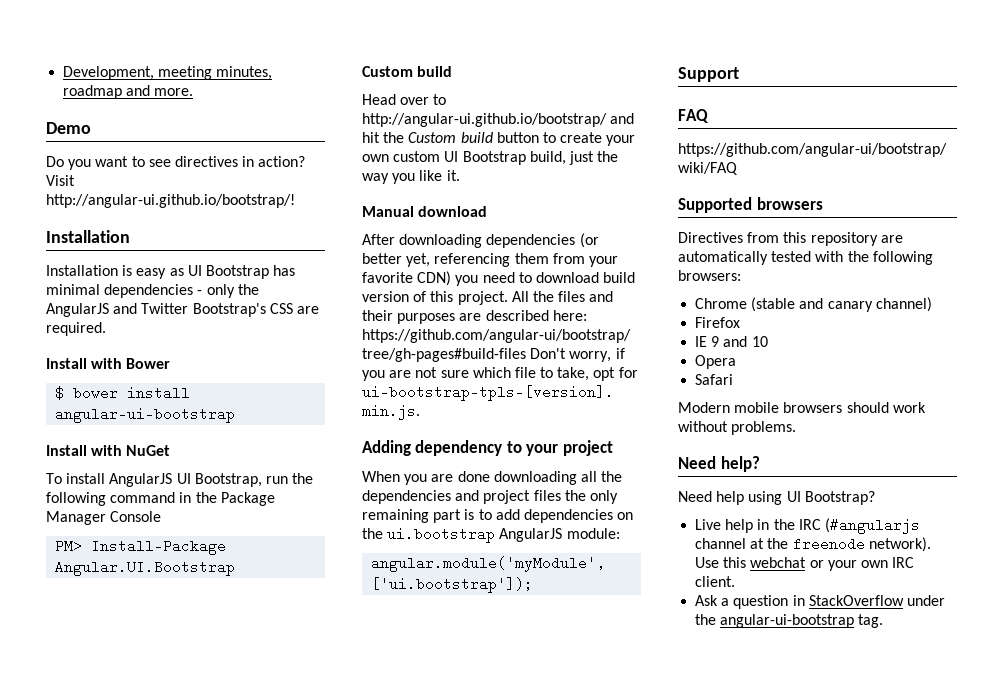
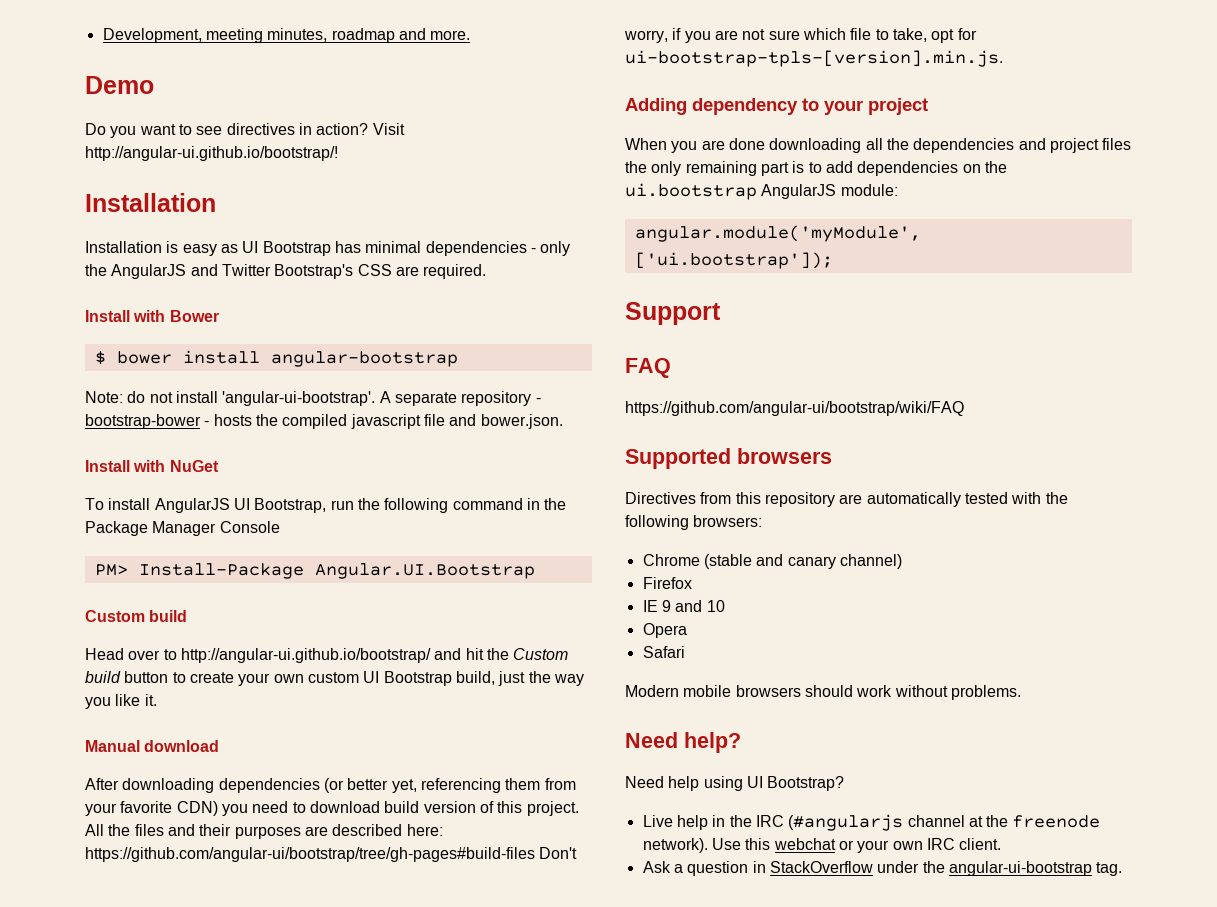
- $ bower install angular-ui-bootstrap
+ $ bower install angular-bootstrap
+ Note: do not install 'angular-ui-bootstrap'. A separate repository - bootstrap-bower - hosts the compiled javascript file and bower.json.

